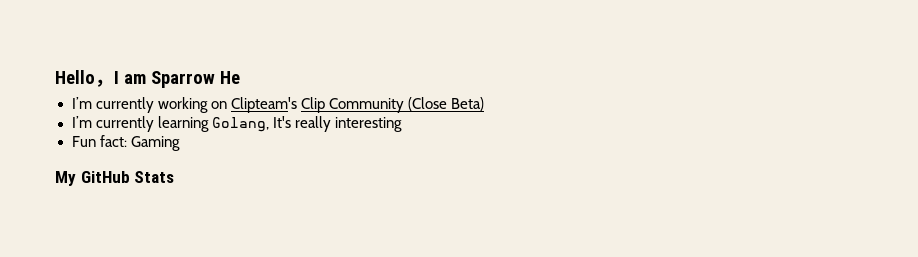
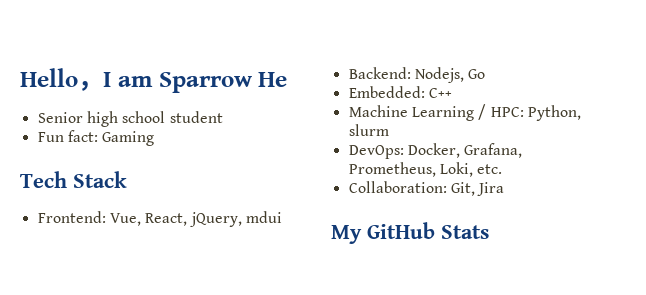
- I’m currently working on Clipteam's Clip Community (Close Beta)
- I’m currently learning Golang, It's really interesting
+ Senior high school student
  Fun fact: Gaming
+ Tech Stack
+ Frontend: Vue, React, jQuery, mdui
+ Backend: Nodejs, Go
+ Embedded: C++
+ Machine Learning / HPC: Python, slurm
+ DevOps: Docker, Grafana, Prometheus, Loki, etc.
+ Collaboration: Git, Jira

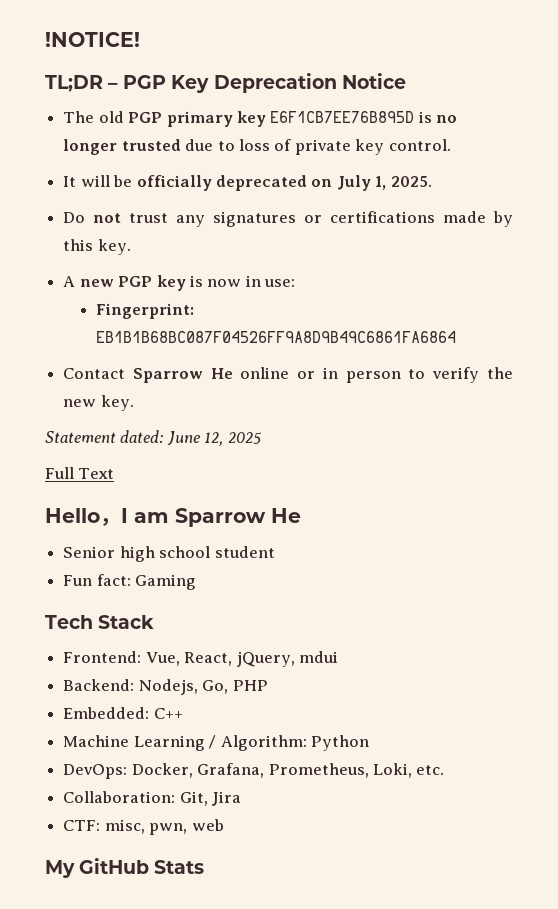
+ !NOTICE!
+ TL;DR – PGP Key Deprecation Notice
+ The old PGP primary key E6F1CB7EE76B895D is no longer trusted due to loss of private key control.
+ It will be officially deprecated on July 1, 2025.
+ Do not trust any signatures or certifications made by this key.
+ A new PGP key is now in use:
+ Fingerprint: EB1B1B68BC087F04526FF9A8D9B49C6861FA6864
+ Contact Sparrow He online or in person to verify the new key.
+ Statement dated: June 12, 2025
+ Full Text
- Backend: Nodejs, Go
+ Backend: Nodejs, Go, PHP
- Machine Learning / HPC: Python, slurm
+ Machine Learning / Algorithm: Python
+ CTF: misc, pwn, web

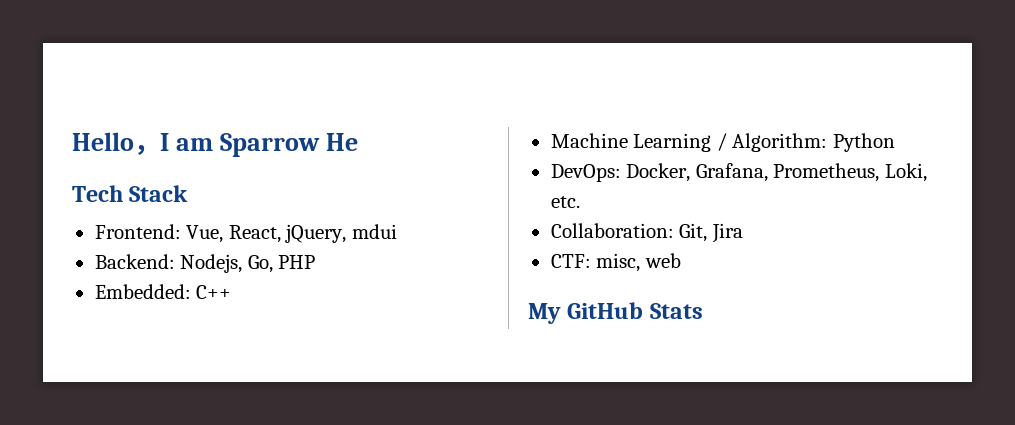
- !NOTICE!
- TL;DR – PGP Key Deprecation Notice
- The old PGP primary key E6F1CB7EE76B895D is no longer trusted due to loss of private key control.
- It will be officially deprecated on July 1, 2025.
- Do not trust any signatures or certifications made by this key.
- A new PGP key is now in use:
- Fingerprint: EB1B1B68BC087F04526FF9A8D9B49C6861FA6864
- Contact Sparrow He online or in person to verify the new key.
- Statement dated: June 12, 2025
- Full Text
- Senior high school student
- Fun fact: Gaming
- CTF: misc, pwn, web
+ CTF: misc, web

